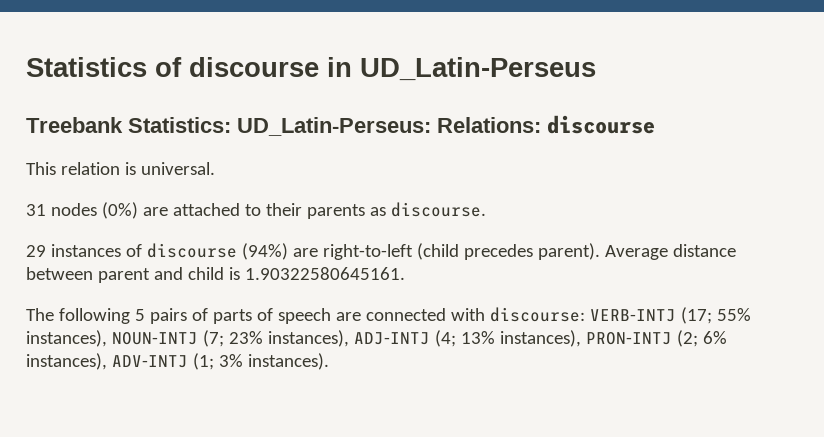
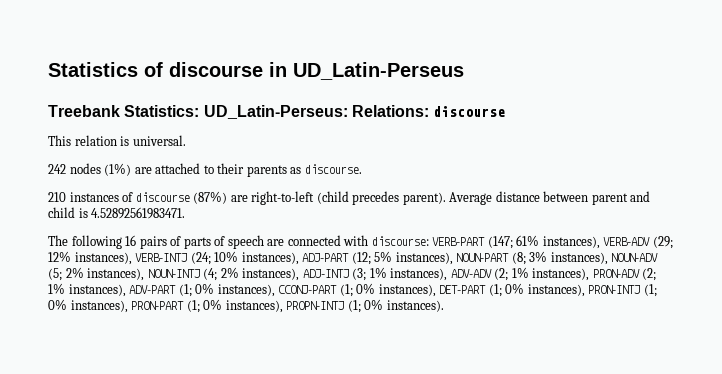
- 31 nodes (0%) are attached to their parents as discourse.
+ 242 nodes (1%) are attached to their parents as discourse.
- 29 instances of discourse (94%) are right-to-left (child precedes parent).
+ 210 instances of discourse (87%) are right-to-left (child precedes parent).
- Average distance between parent and child is 1.90322580645161.
+ Average distance between parent and child is 4.52892561983471.
- The following 5 pairs of parts of speech are connected with discourse: VERB-INTJ (17; 55% instances), NOUN-INTJ (7; 23% instances), ADJ-INTJ (4; 13% instances), PRON-INTJ (2; 6% instances), ADV-INTJ (1; 3% instances).
+ The following 16 pairs of parts of speech are connected with discourse: VERB-PART (147; 61% instances), VERB-ADV (29; 12% instances), VERB-INTJ (24; 10% instances), ADJ-PART (12; 5% instances), NOUN-PART (8; 3% instances), NOUN-ADV (5; 2% instances), NOUN-INTJ (4; 2% instances), ADJ-INTJ (3; 1% instances), ADV-ADV (2; 1% instances), PRON-ADV (2; 1% instances), ADV-PART (1; 0% instances), CCONJ-PART (1; 0% instances), DET-PART (1; 0% instances), PRON-INTJ (1; 0% instances), PRON-PART (1; 0% instances), PROPN-INTJ (1; 0% instances).

